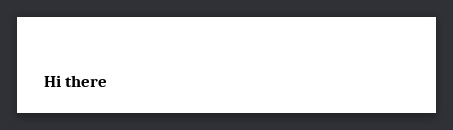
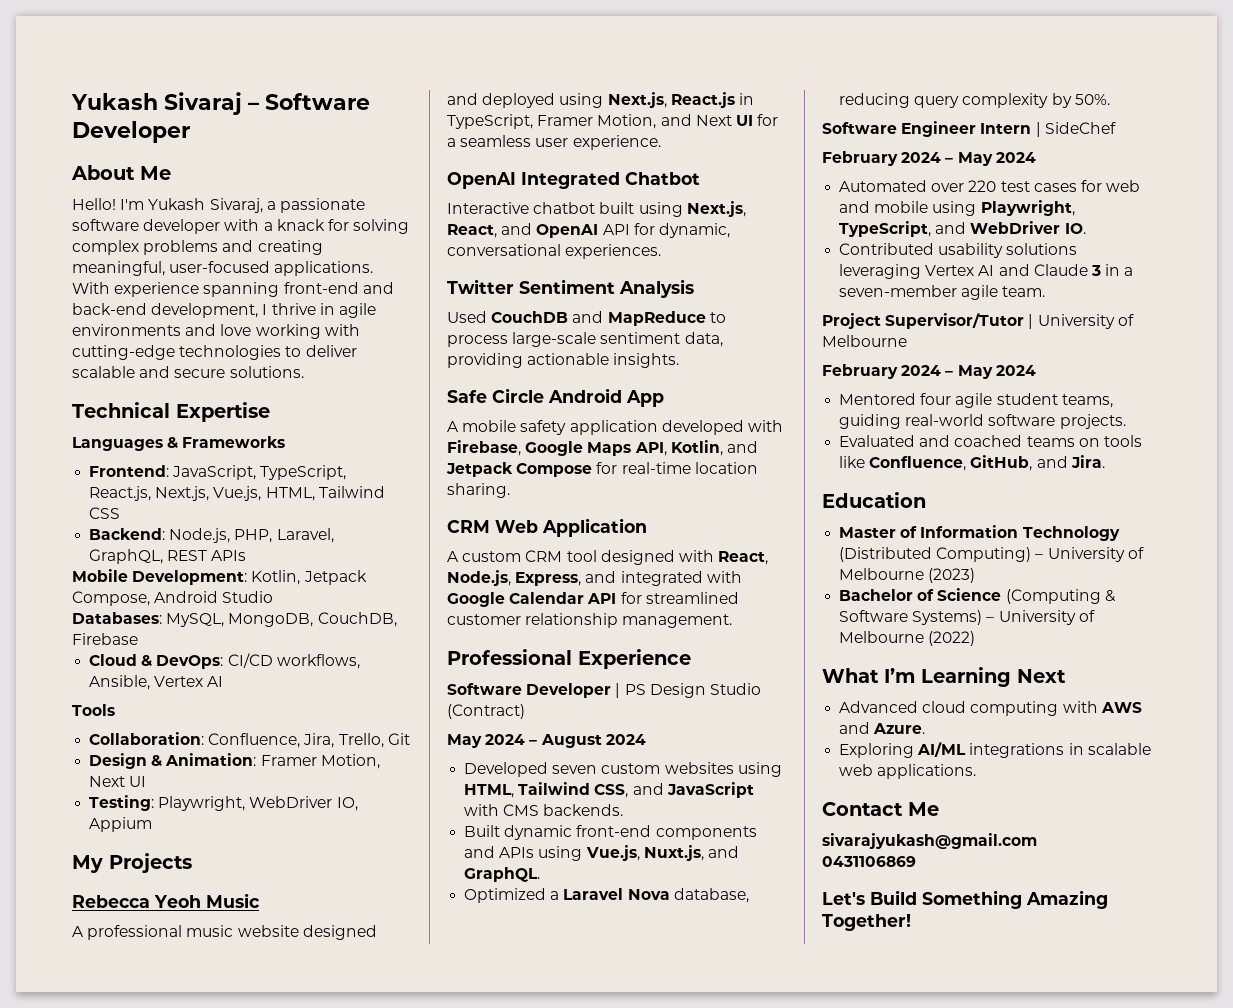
- Hi there
+ Yukash Sivaraj – Software Developer
+ About Me
+ Hello! I'm Yukash Sivaraj, a passionate software developer with a knack for solving complex problems and creating meaningful, user-focused applications. With experience spanning front-end and back-end development, I thrive in agile environments and love working with cutting-edge technologies to deliver scalable and secure solutions.
+ Technical Expertise
+ Languages & Frameworks
+ Frontend: JavaScript, TypeScript, React.js, Next.js, Vue.js, HTML, Tailwind CSS
+ Backend: Node.js, PHP, Laravel, GraphQL, REST APIs
+ Mobile Development: Kotlin, Jetpack Compose, Android Studio
+ Databases: MySQL, MongoDB, CouchDB, Firebase
+ Cloud & DevOps: CI/CD workflows, Ansible, Vertex AI
+ Tools
+ Collaboration: Confluence, Jira, Trello, Git
+ Design & Animation: Framer Motion, Next UI
+ Testing: Playwright, WebDriver IO, Appium
+ My Projects
+ Rebecca Yeoh Music
+ A professional music website designed and deployed using Next.js, React.js in TypeScript, Framer Motion, and Next UI for a seamless user experience.
+ OpenAI Integrated Chatbot
+ Interactive chatbot built using Next.js, React, and OpenAI API for dynamic, conversational experiences.
+ Twitter Sentiment Analysis
+ Used CouchDB and MapReduce to process large-scale sentiment data, providing actionable insights.
+ Safe Circle Android App
+ A mobile safety application developed with Firebase, Google Maps API, Kotlin, and Jetpack Compose for real-time location sharing.
+ CRM Web Application
+ A custom CRM tool designed with React, Node.js, Express, and integrated with Google Calendar API for streamlined customer relationship management.
+ Professional Experience
+ Software Developer | PS Design Studio (Contract)
+ May 2024 – August 2024
+ Developed seven custom websites using HTML, Tailwind CSS, and JavaScript with CMS backends.
+ Built dynamic front-end components and APIs using Vue.js, Nuxt.js, and GraphQL.
+ Optimized a Laravel Nova database, reducing query complexity by 50%.
+ Software Engineer Intern | SideChef
+ February 2024 – May 2024
+ Automated over 220 test cases for web and mobile using Playwright, TypeScript, and WebDriver IO.
+ Contributed usability solutions leveraging Vertex AI and Claude 3 in a seven-member agile team.
+ Project Supervisor/Tutor | University of Melbourne
+ February 2024 – May 2024
+ Mentored four agile student teams, guiding real-world software projects.
+ Evaluated and coached teams on tools like Confluence, GitHub, and Jira.
+ Education
+ Master of Information Technology (Distributed Computing) – University of Melbourne (2023)
+ Bachelor of Science (Computing & Software Systems) – University of Melbourne (2022)
+ What I’m Learning Next
+ Advanced cloud computing with AWS and Azure.
+ Exploring AI/ML integrations in scalable web applications.
+ Contact Me
+ sivarajyukash@gmail.com
+ 0431106869
+ Let's Build Something Amazing Together!

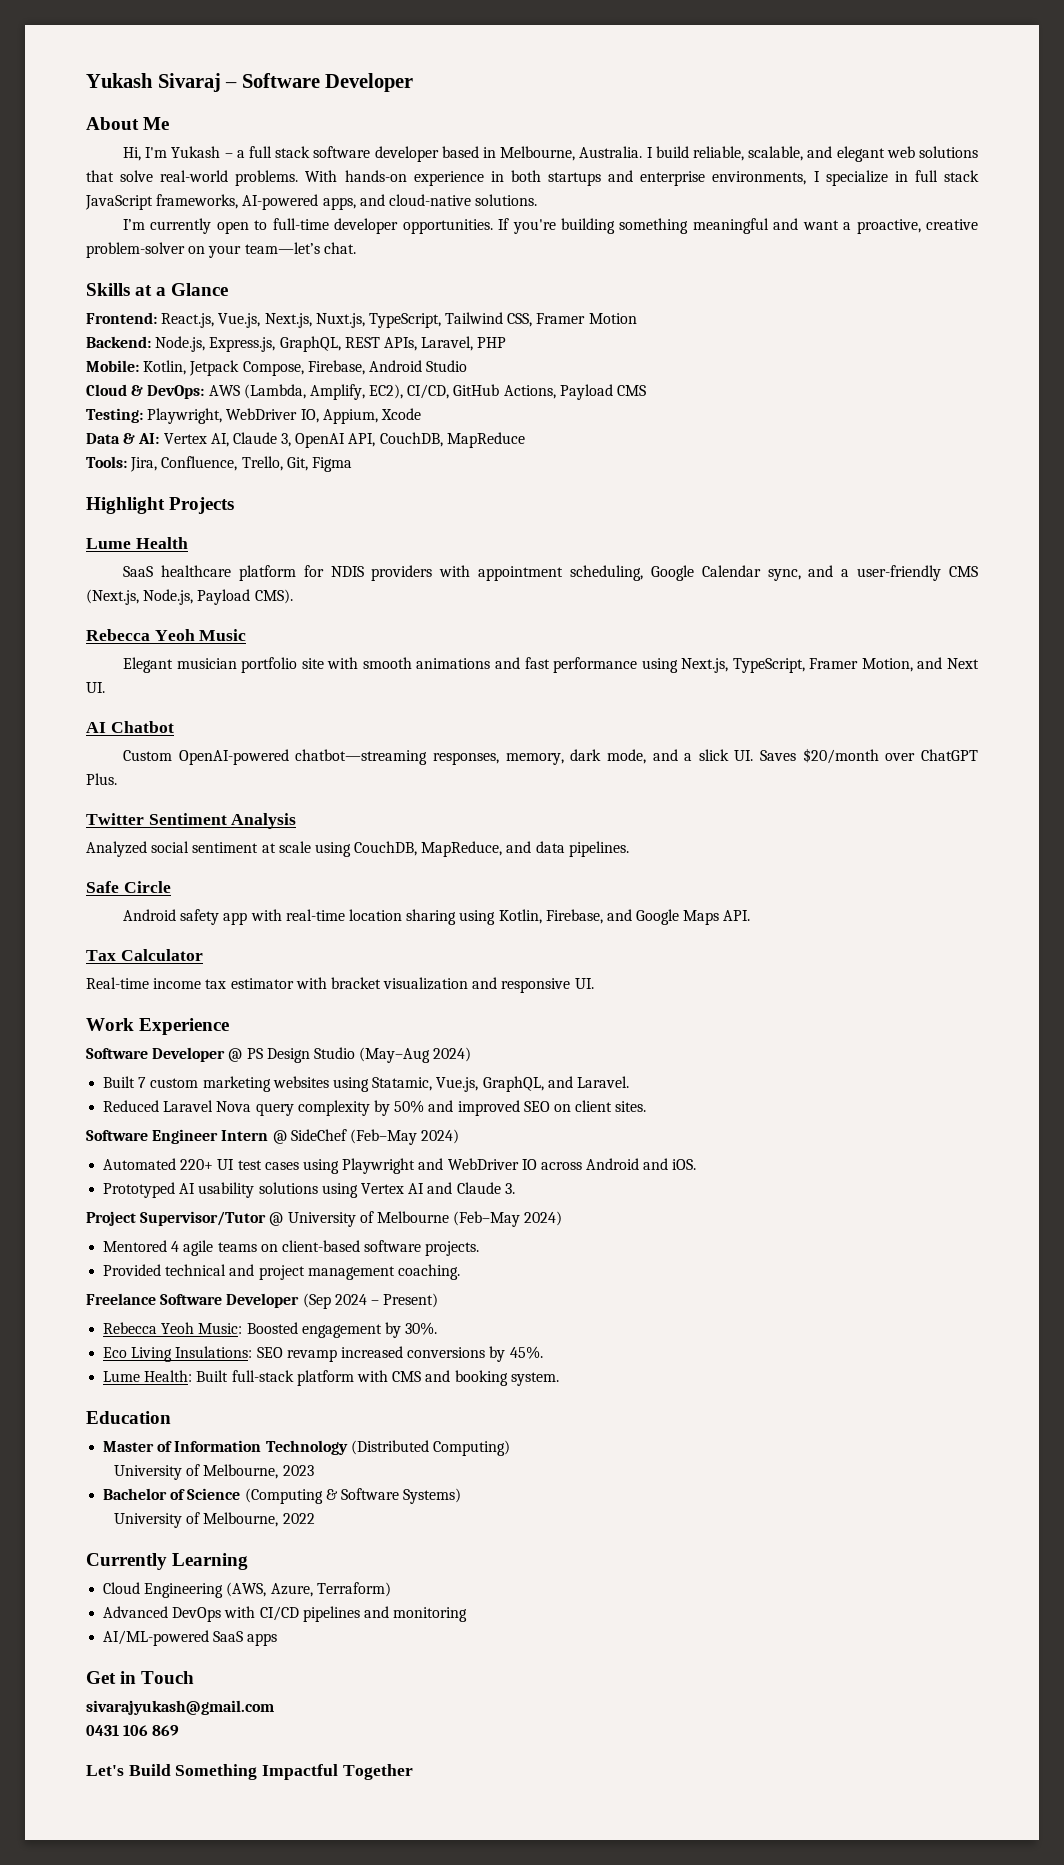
- Hello! I'm Yukash Sivaraj, a passionate software developer with a knack for solving complex problems and creating meaningful, user-focused applications. With experience spanning front-end and back-end development, I thrive in agile environments and love working with cutting-edge technologies to deliver scalable and secure solutions.
- Technical Expertise
- Languages & Frameworks
- Frontend: JavaScript, TypeScript, React.js, Next.js, Vue.js, HTML, Tailwind CSS
- Backend: Node.js, PHP, Laravel, GraphQL, REST APIs
- Mobile Development: Kotlin, Jetpack Compose, Android Studio
+ Hi, I'm Yukash – a full stack software developer based in Melbourne, Australia. I build reliable, scalable, and elegant web solutions that solve real-world problems. With hands-on experience in both startups and enterprise environments, I specialize in full stack JavaScript frameworks, AI-powered apps, and cloud-native solutions.
+ I’m currently open to full-time developer opportunities. If you're building something meaningful and want a proactive, creative problem-solver on your team—let’s chat.
+ Skills at a Glance
+ Frontend: React.js, Vue.js, Next.js, Nuxt.js, TypeScript, Tailwind CSS, Framer Motion
+ Backend: Node.js, Express.js, GraphQL, REST APIs, Laravel, PHP
+ Mobile: Kotlin, Jetpack Compose, Firebase, Android Studio
- Databases: MySQL, MongoDB, CouchDB, Firebase
- Cloud & DevOps: CI/CD workflows, Ansible, Vertex AI
- Tools
- Collaboration: Confluence, Jira, Trello, Git
- Design & Animation: Framer Motion, Next UI
- Testing: Playwright, WebDriver IO, Appium
- My Projects
+ Cloud & DevOps: AWS (Lambda, Amplify, EC2), CI/CD, GitHub Actions, Payload CMS
+ Testing: Playwright, WebDriver IO, Appium, Xcode
+ Data & AI: Vertex AI, Claude 3, OpenAI API, CouchDB, MapReduce
+ Tools: Jira, Confluence, Trello, Git, Figma
+ Highlight Projects
+ Lume Health
+ SaaS healthcare platform for NDIS providers with appointment scheduling, Google Calendar sync, and a user-friendly CMS (Next.js, Node.js, Payload CMS).
  Rebecca Yeoh Music
- A professional music website designed and deployed using Next.js, React.js in TypeScript, Framer Motion, and Next UI for a seamless user experience.
- OpenAI Integrated Chatbot
- Interactive chatbot built using Next.js, React, and OpenAI API for dynamic, conversational experiences.
+ Elegant musician portfolio site with smooth animations and fast performance using Next.js, TypeScript, Framer Motion, and Next UI.
+ AI Chatbot
+ Custom OpenAI-powered chatbot—streaming responses, memory, dark mode, and a slick UI. Saves $20/month over ChatGPT Plus.
  Twitter Sentiment Analysis
- Used CouchDB and MapReduce to process large-scale sentiment data, providing actionable insights.
- Safe Circle Android App
- A mobile safety application developed with Firebase, Google Maps API, Kotlin, and Jetpack Compose for real-time location sharing.
- CRM Web Application
- A custom CRM tool designed with React, Node.js, Express, and integrated with Google Calendar API for streamlined customer relationship management.
- Professional Experience
+ Analyzed social sentiment at scale using CouchDB, MapReduce, and data pipelines.
+ Safe Circle
+ Android safety app with real-time location sharing using Kotlin, Firebase, and Google Maps API.
+ Tax Calculator
+ Real-time income tax estimator with bracket visualization and responsive UI.
+ Work Experience
- Software Developer | PS Design Studio (Contract)
- May 2024 – August 2024
- Developed seven custom websites using HTML, Tailwind CSS, and JavaScript with CMS backends.
- Built dynamic front-end components and APIs using Vue.js, Nuxt.js, and GraphQL.
- Optimized a Laravel Nova database, reducing query complexity by 50%.
+ Software Developer @ PS Design Studio (May–Aug 2024)
+ Built 7 custom marketing websites using Statamic, Vue.js, GraphQL, and Laravel.
+ Reduced Laravel Nova query complexity by 50% and improved SEO on client sites.
- Software Engineer Intern | SideChef
- February 2024 – May 2024
- Automated over 220 test cases for web and mobile using Playwright, TypeScript, and WebDriver IO.
- Contributed usability solutions leveraging Vertex AI and Claude 3 in a seven-member agile team.
+ Software Engineer Intern @ SideChef (Feb–May 2024)
+ Automated 220+ UI test cases using Playwright and WebDriver IO across Android and iOS.
+ Prototyped AI usability solutions using Vertex AI and Claude 3.
- Project Supervisor/Tutor | University of Melbourne
- February 2024 – May 2024
- Mentored four agile student teams, guiding real-world software projects.
- Evaluated and coached teams on tools like Confluence, GitHub, and Jira.
+ Project Supervisor/Tutor @ University of Melbourne (Feb–May 2024)
+ Mentored 4 agile teams on client-based software projects.
+ Provided technical and project management coaching.
+ Freelance Software Developer (Sep 2024 – Present)
+ Rebecca Yeoh Music: Boosted engagement by 30%.
+ Eco Living Insulations: SEO revamp increased conversions by 45%.
+ Lume Health: Built full-stack platform with CMS and booking system.
- Master of Information Technology (Distributed Computing) – University of Melbourne (2023)
+ Master of Information Technology (Distributed Computing)
+ University of Melbourne, 2023
- Bachelor of Science (Computing & Software Systems) – University of Melbourne (2022)
- What I’m Learning Next
- Advanced cloud computing with AWS and Azure.
- Exploring AI/ML integrations in scalable web applications.
- Contact Me
+ Bachelor of Science (Computing & Software Systems)
+ University of Melbourne, 2022
+ Currently Learning
+ Cloud Engineering (AWS, Azure, Terraform)
+ Advanced DevOps with CI/CD pipelines and monitoring
+ AI/ML-powered SaaS apps
+ Get in Touch
  sivarajyukash@gmail.com
- 0431106869
+ 0431 106 869
- Let's Build Something Amazing Together!
+ Let's Build Something Impactful Together

